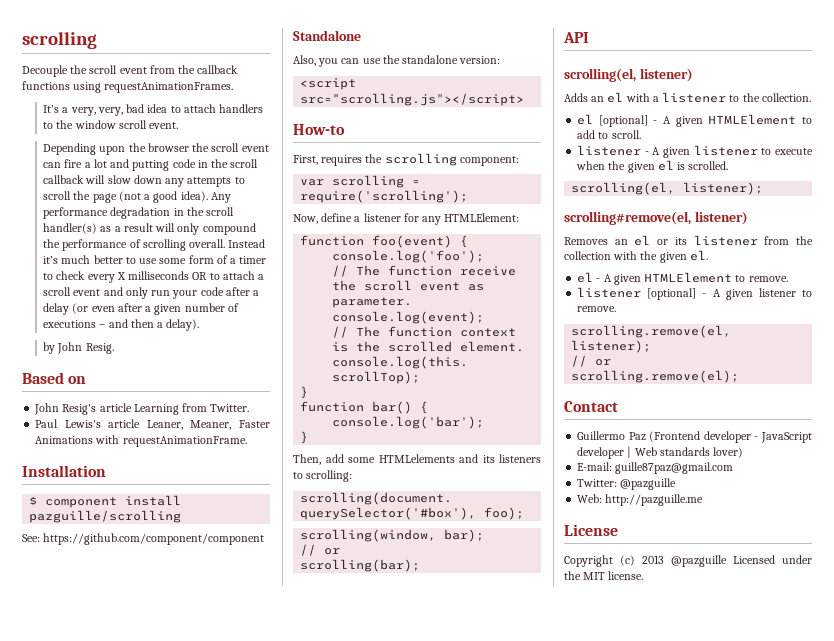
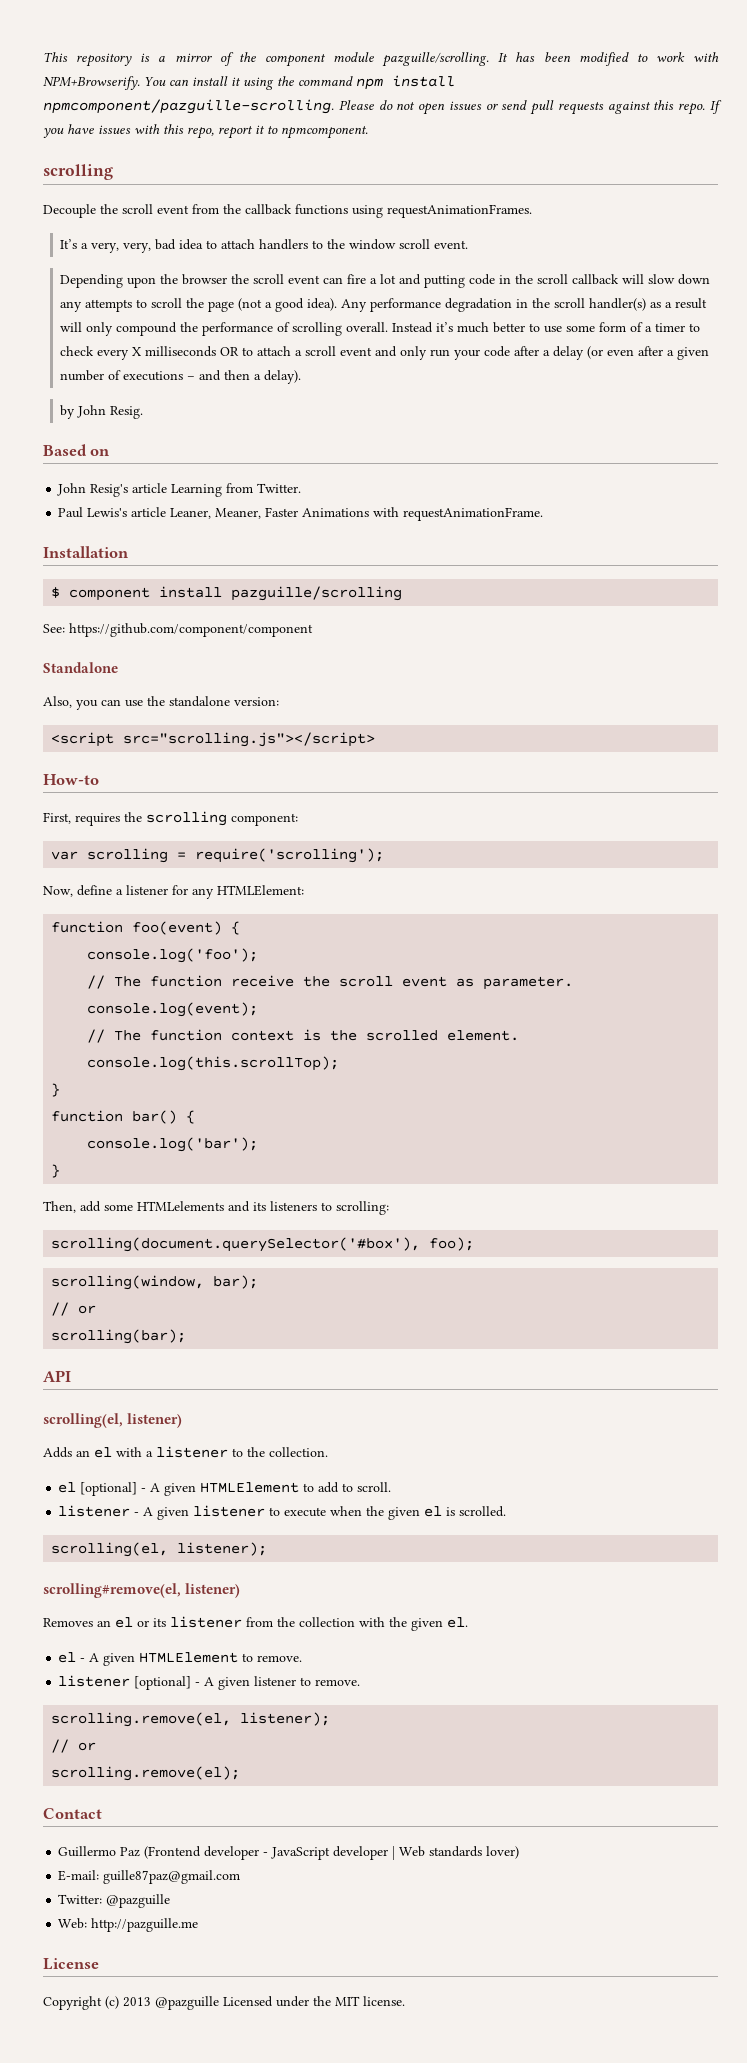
+ This repository is a mirror of the component module pazguille/scrolling. It has been modified to work with NPM+Browserify. You can install it using the command npm install npmcomponent/pazguille-scrolling. Please do not open issues or send pull requests against this repo. If you have issues with this repo, report it to npmcomponent.

